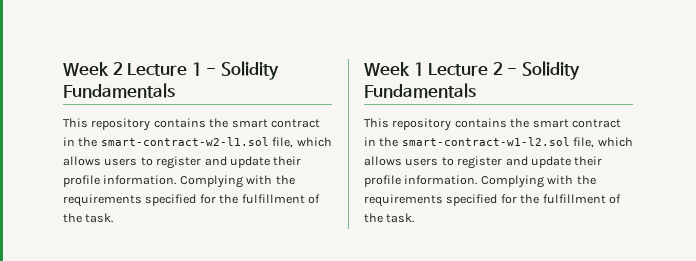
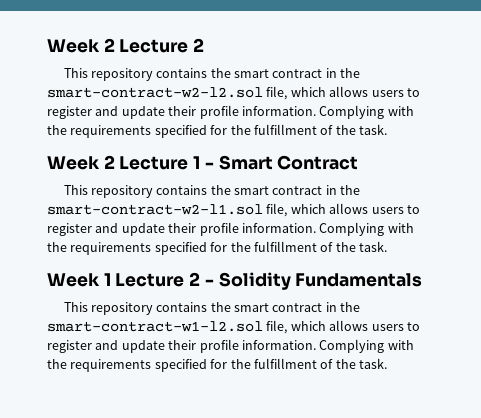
- Week 2 Lecture 1 - Solidity Fundamentals
+ Week 2 Lecture 2
+ This repository contains the smart contract in the smart-contract-w2-l2.sol file, which allows users to register and update their profile information. Complying with the requirements specified for the fulfillment of the task.
+ Week 2 Lecture 1 - Smart Contract

